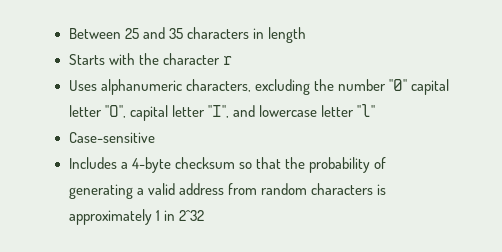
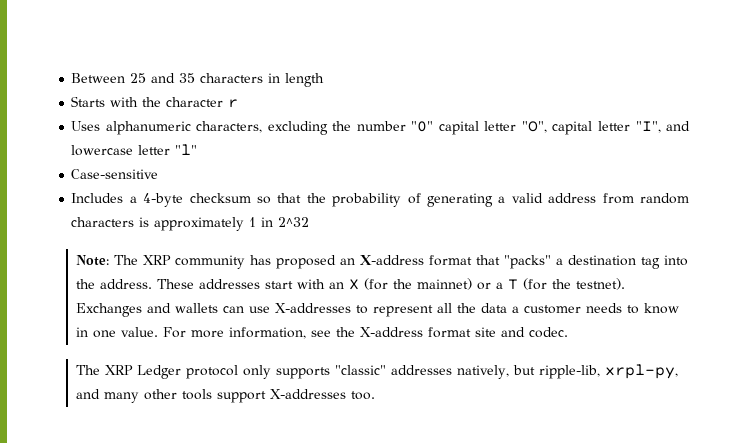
+ Note: The XRP community has proposed an X-address format that "packs" a destination tag into the address. These addresses start with an X (for the mainnet) or a T (for the testnet). Exchanges and wallets can use X-addresses to represent all the data a customer needs to know in one value. For more information, see the X-address format site and codec.
+ The XRP Ledger protocol only supports "classic" addresses natively, but ripple-lib, xrpl-py, and many other tools support X-addresses too.

